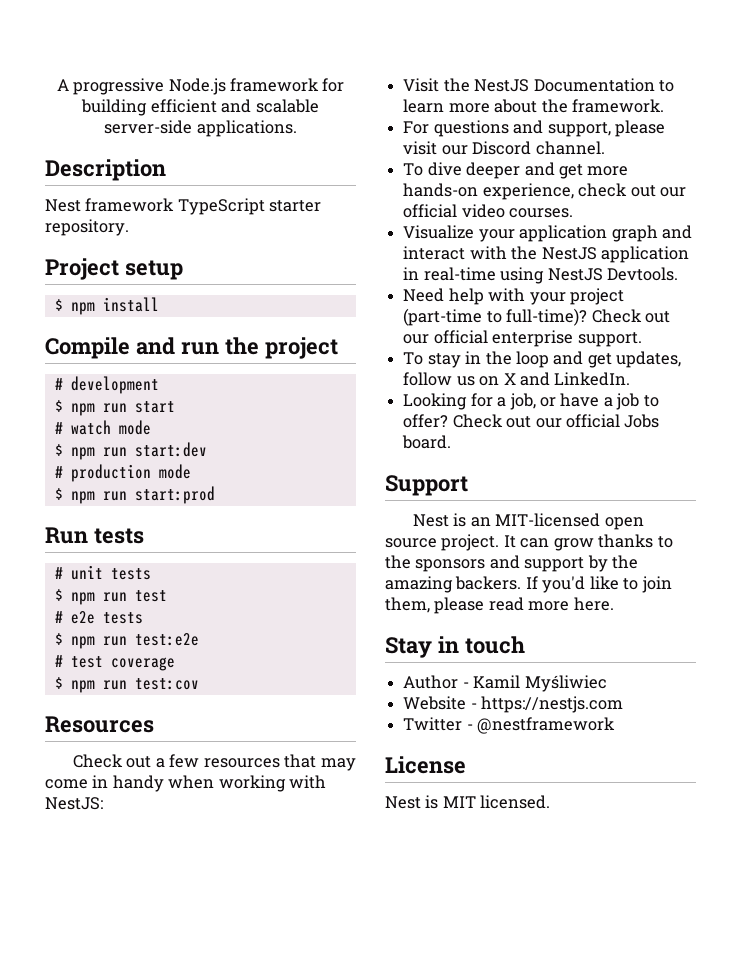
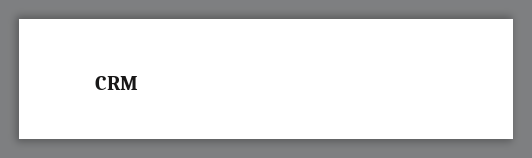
- A progressive Node.js framework for building efficient and scalable server-side applications.
- Description
- Nest framework TypeScript starter repository.
- Project setup
- $ npm install
- Compile and run the project
- # development
- $ npm run start
- # watch mode
- $ npm run start:dev
- # production mode
- $ npm run start:prod
- Run tests
- # unit tests
- $ npm run test
- # e2e tests
- $ npm run test:e2e
- # test coverage
- $ npm run test:cov
- Resources
- Check out a few resources that may come in handy when working with NestJS:
- Visit the NestJS Documentation to learn more about the framework.
- For questions and support, please visit our Discord channel.
- To dive deeper and get more hands-on experience, check out our official video courses.
- Visualize your application graph and interact with the NestJS application in real-time using NestJS Devtools.
- Need help with your project (part-time to full-time)? Check out our official enterprise support.
- To stay in the loop and get updates, follow us on X and LinkedIn.
- Looking for a job, or have a job to offer? Check out our official Jobs board.
- Support
- Nest is an MIT-licensed open source project. It can grow thanks to the sponsors and support by the amazing backers. If you'd like to join them, please read more here.
- Stay in touch
- Author - Kamil Myśliwiec
- Website - https://nestjs.com
- Twitter - @nestframework
- License
- Nest is MIT licensed.
+ CRM

